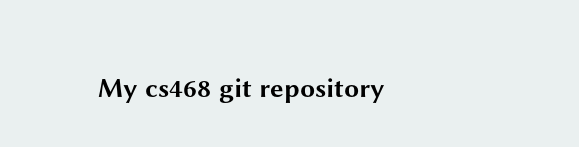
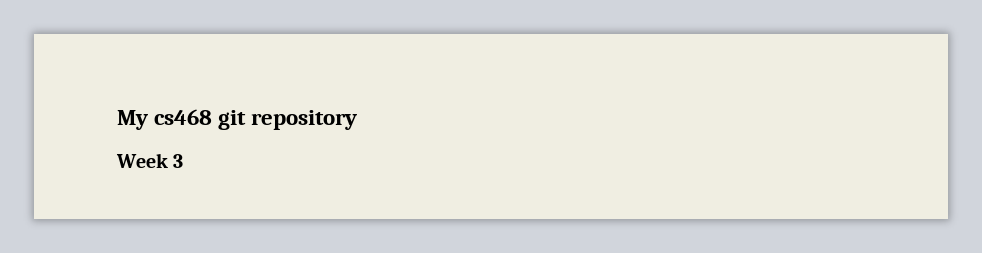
+ Week 3

